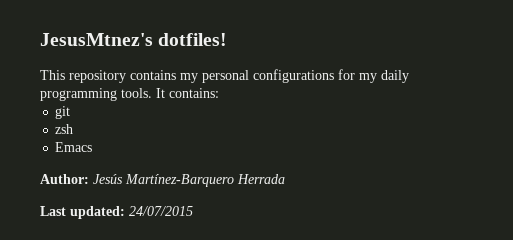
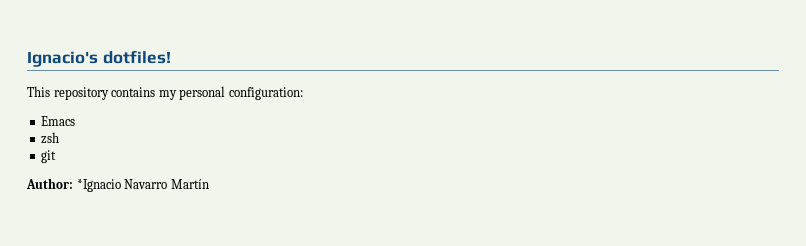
- JesusMtnez's dotfiles!
+ Ignacio's dotfiles!
- This repository contains my personal configurations for my daily programming tools. It contains:
+ This repository contains my personal configuration:
+ Emacs
+ zsh
- zsh
- Emacs
- Author: Jesús Martínez-Barquero Herrada
- Last updated: 24/07/2015
+ Author: *Ignacio Navarro Martín

